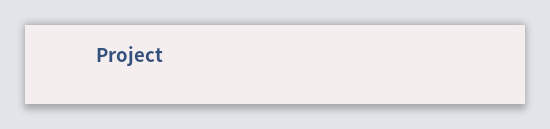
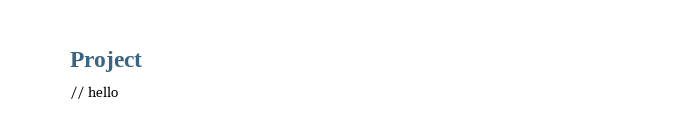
+ // hello

